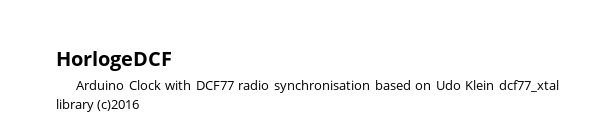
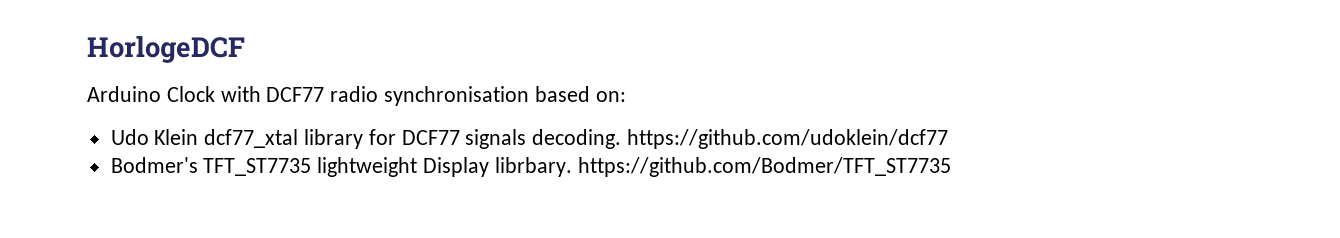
- Arduino Clock with DCF77 radio synchronisation based on Udo Klein dcf77_xtal library (c)2016
+ Arduino Clock with DCF77 radio synchronisation based on:
+ Udo Klein dcf77_xtal library for DCF77 signals decoding. https://github.com/udoklein/dcf77
+ Bodmer's TFT_ST7735 lightweight Display librbary. https://github.com/Bodmer/TFT_ST7735

